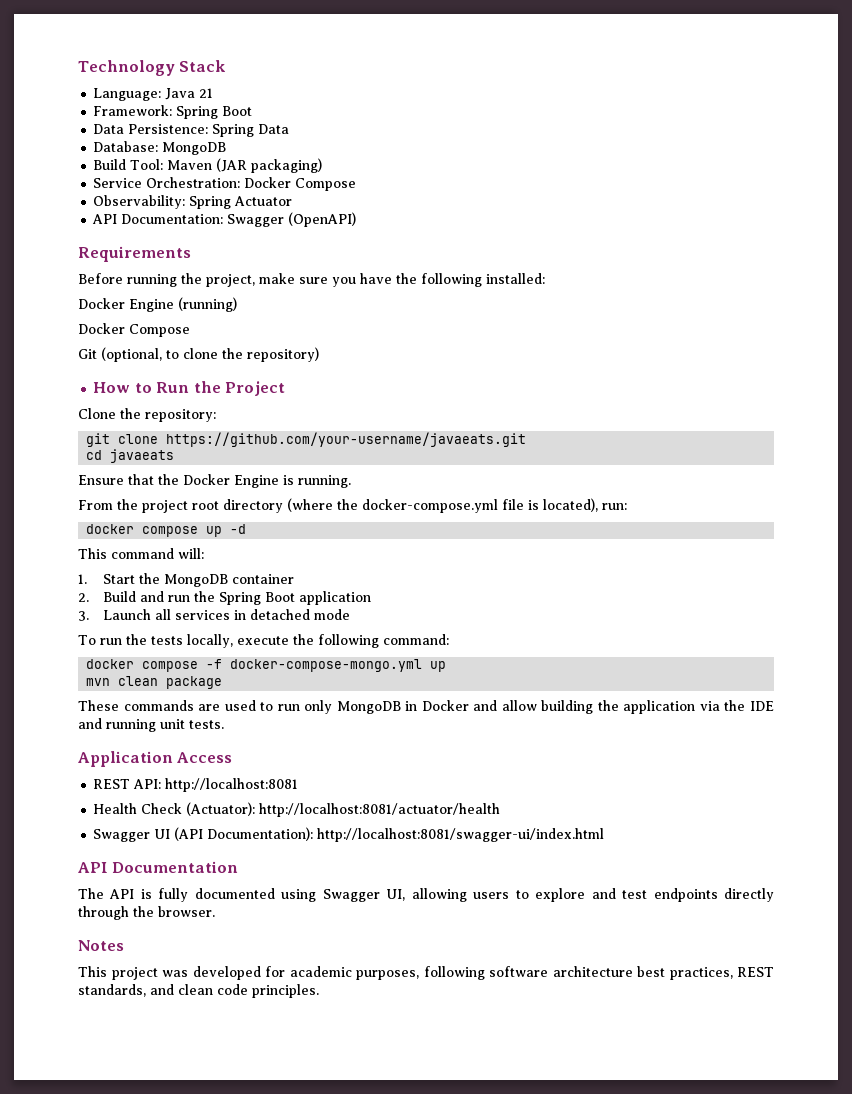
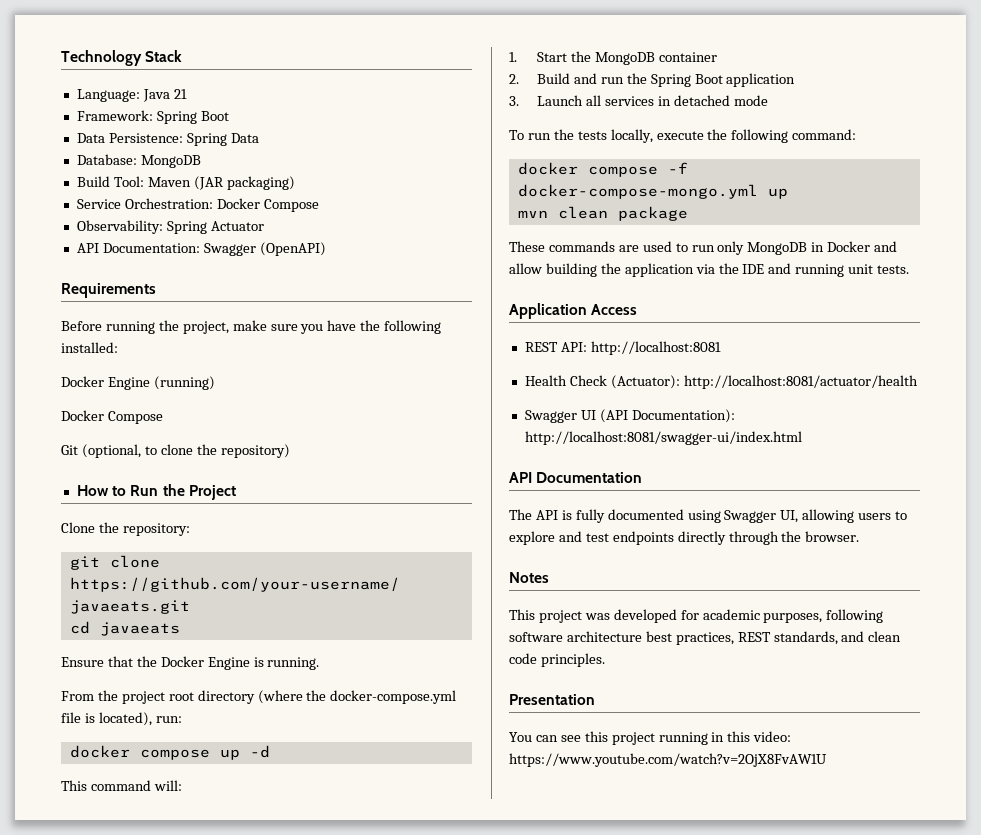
+ Presentation
+ You can see this project running in this video: https://www.youtube.com/watch?v=2OjX8FvAW1U

